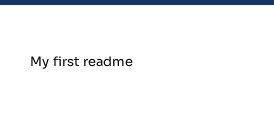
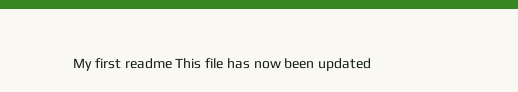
- My first readme
+ My first readme This file has now been updated

